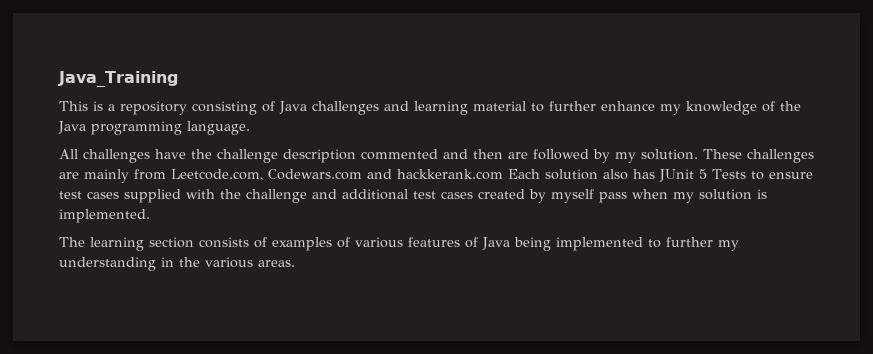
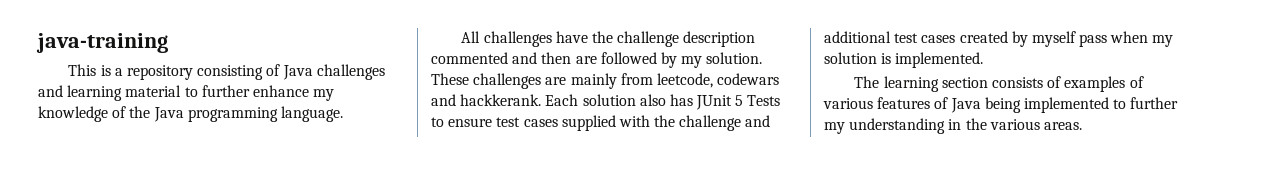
- Java_Training
+ java-training
- These challenges are mainly from Leetcode.com, Codewars.com and hackkerank.com Each solution also has JUnit 5 Tests to ensure test cases supplied with the challenge and additional test cases created by myself pass when my solution is implemented.
+ These challenges are mainly from leetcode, codewars and hackkerank. Each solution also has JUnit 5 Tests to ensure test cases supplied with the challenge and additional test cases created by myself pass when my solution is implemented.

